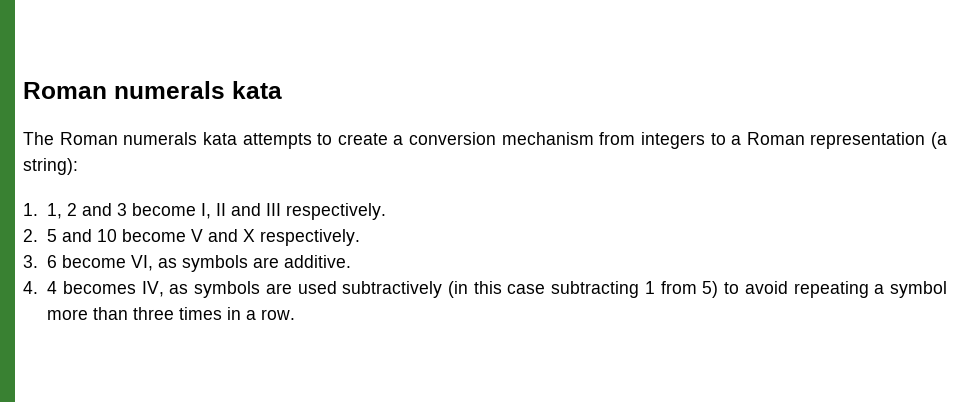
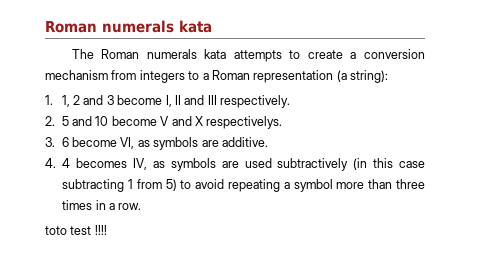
- 2. 5 and 10 become V and X respectively.
+ 2. 5 and 10 become V and X respectivelys.
+ toto test !!!!

